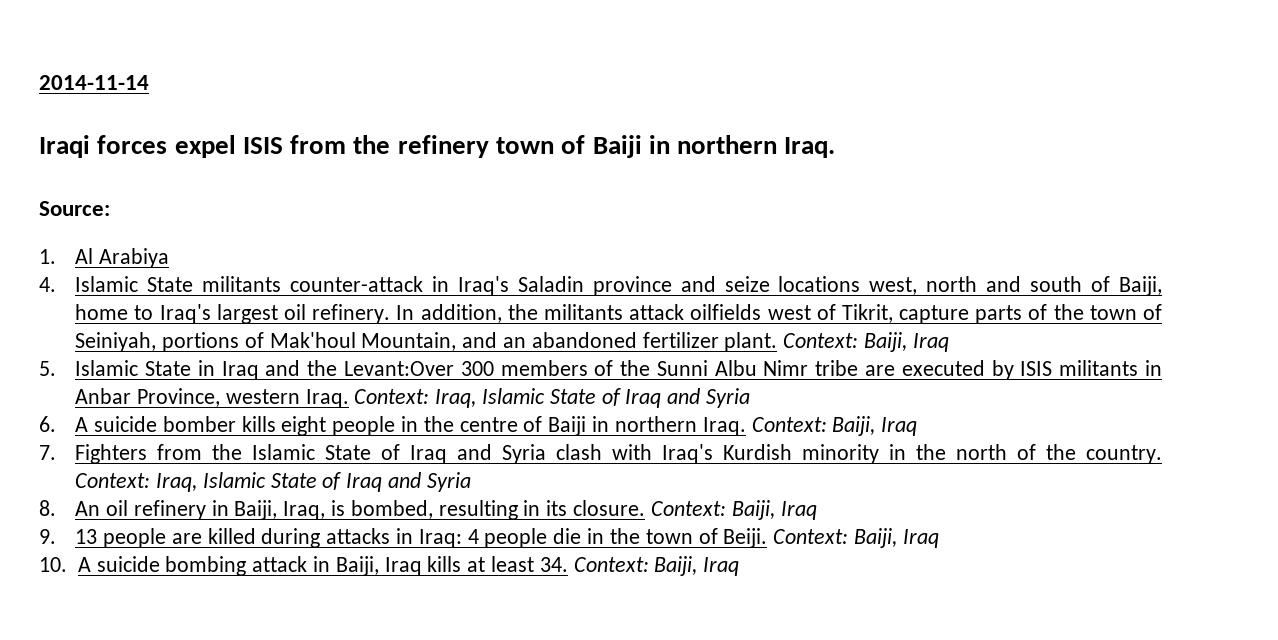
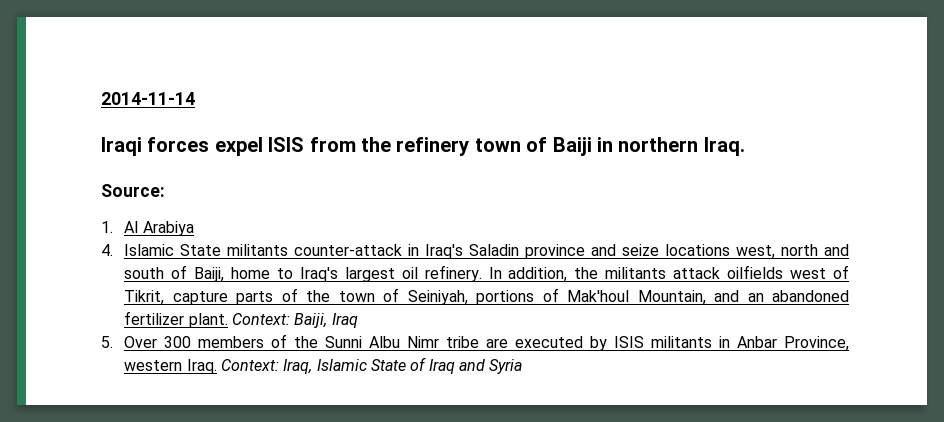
- 5. Islamic State in Iraq and the Levant:Over 300 members of the Sunni Albu Nimr tribe are executed by ISIS militants in Anbar Province, western Iraq.
+ 5. Over 300 members of the Sunni Albu Nimr tribe are executed by ISIS militants in Anbar Province, western Iraq.
- 6. A suicide bomber kills eight people in the centre of Baiji in northern Iraq. Context: Baiji, Iraq
- 7. Fighters from the Islamic State of Iraq and Syria clash with Iraq's Kurdish minority in the north of the country. Context: Iraq, Islamic State of Iraq and Syria
- 8. An oil refinery in Baiji, Iraq, is bombed, resulting in its closure. Context: Baiji, Iraq
- 9. 13 people are killed during attacks in Iraq: 4 people die in the town of Beiji. Context: Baiji, Iraq
- 10. A suicide bombing attack in Baiji, Iraq kills at least 34. Context: Baiji, Iraq

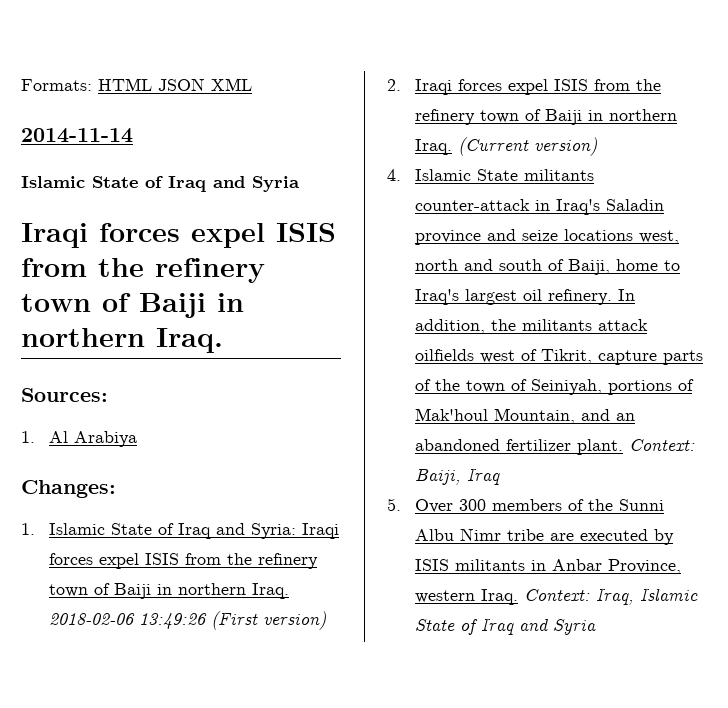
+ Formats: HTML JSON XML
  2014-11-14
+ Islamic State of Iraq and Syria
- Source:
+ Sources:
+ Changes:
+ 1. Islamic State of Iraq and Syria: Iraqi forces expel ISIS from the refinery town of Baiji in northern Iraq. 2018-02-06 13:49:26 (First version)
+ 2. Iraqi forces expel ISIS from the refinery town of Baiji in northern Iraq. (Current version)

